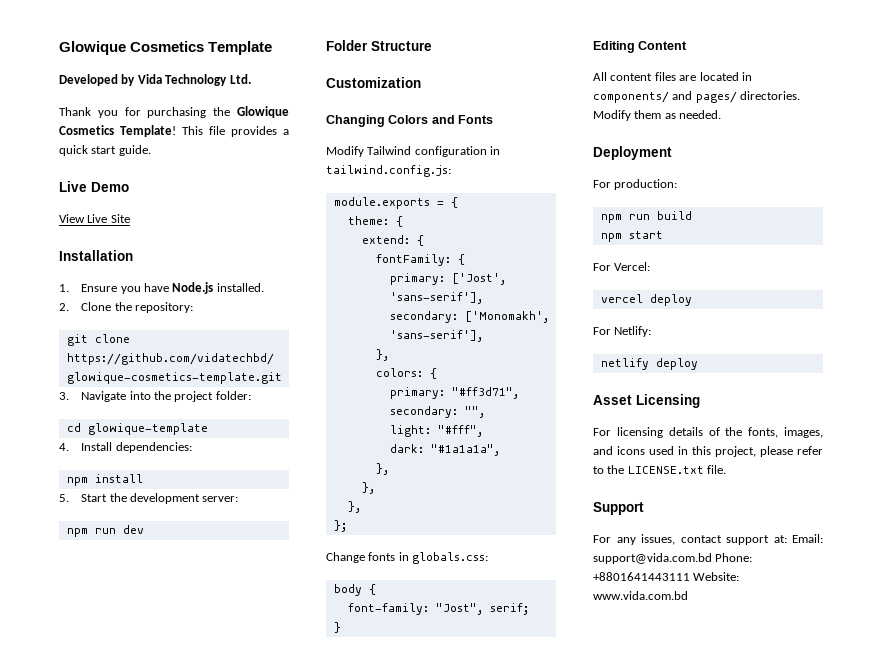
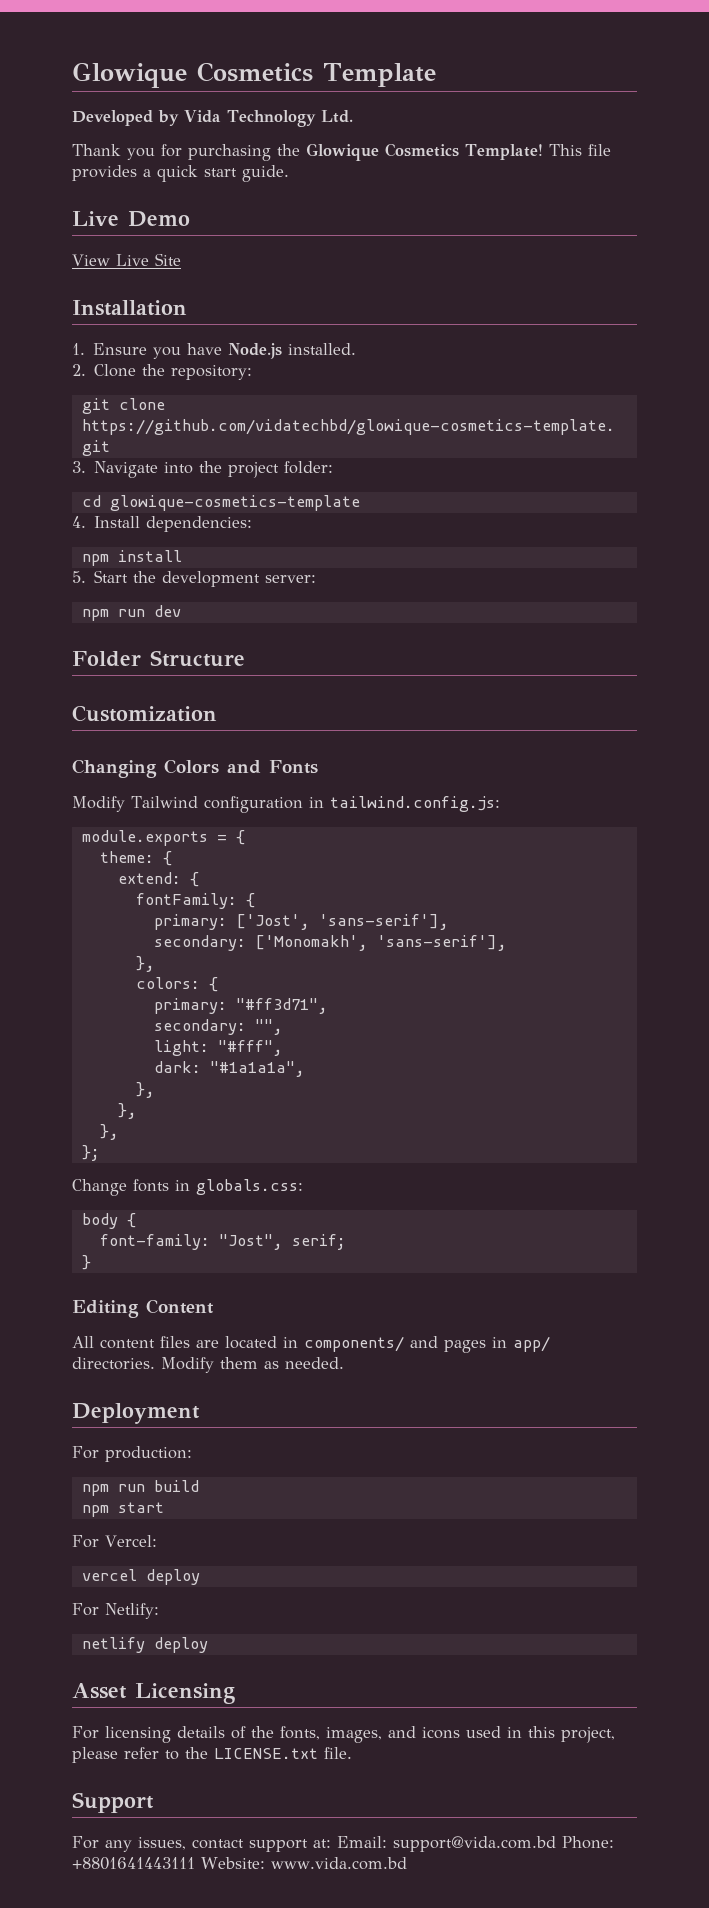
- cd glowique-template
+ cd glowique-cosmetics-template
- All content files are located in components/ and pages/ directories.
+ All content files are located in components/ and pages in app/ directories.

